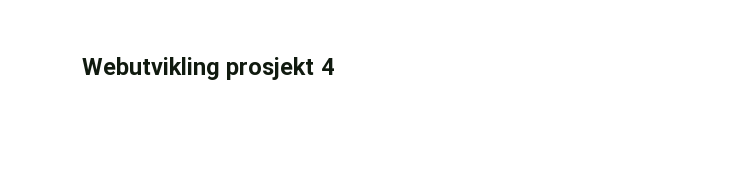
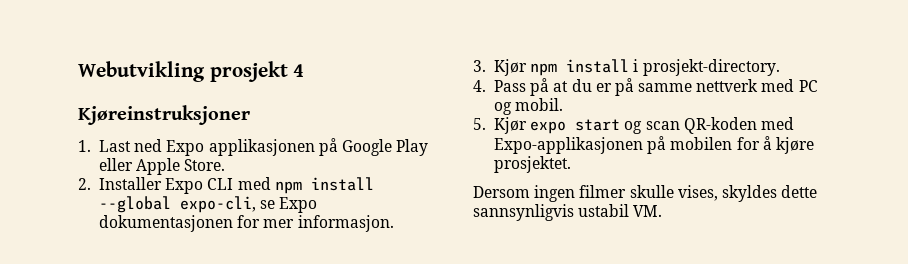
+ Kjøreinstruksjoner
+ 1. Last ned Expo applikasjonen på Google Play eller Apple Store.
+ 2. Installer Expo CLI med npm install --global expo-cli, se Expo dokumentasjonen for mer informasjon.
+ 3. Kjør npm install i prosjekt-directory.
+ 4. Pass på at du er på samme nettverk med PC og mobil.
+ 5. Kjør expo start og scan QR-koden med Expo-applikasjonen på mobilen for å kjøre prosjektet.
+ Dersom ingen filmer skulle vises, skyldes dette sannsynligvis ustabil VM.

